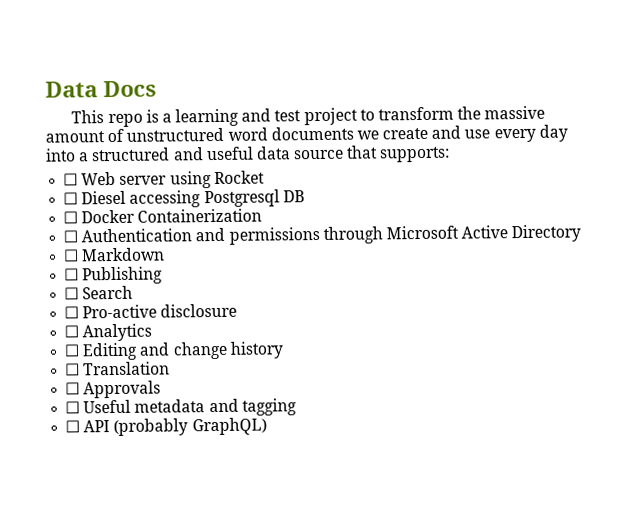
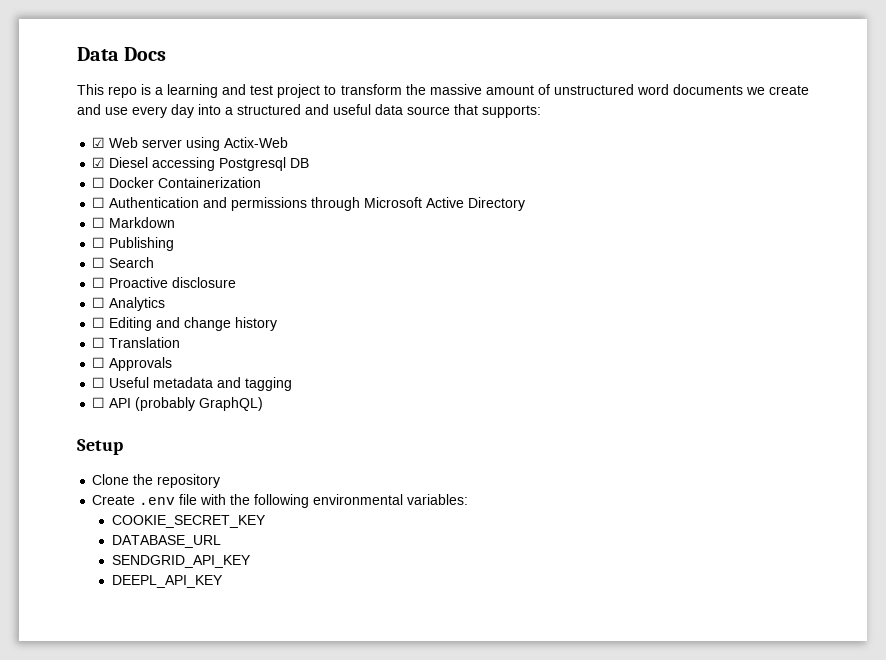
- ☐ Web server using Rocket
- ☐ Diesel accessing Postgresql DB
+ ☑ Web server using Actix-Web
+ ☑ Diesel accessing Postgresql DB
- ☐ Pro-active disclosure
+ ☐ Proactive disclosure
+ Setup
+ Clone the repository
+ Create .env file with the following environmental variables:
+ COOKIE_SECRET_KEY
+ DATABASE_URL
+ SENDGRID_API_KEY
+ DEEPL_API_KEY

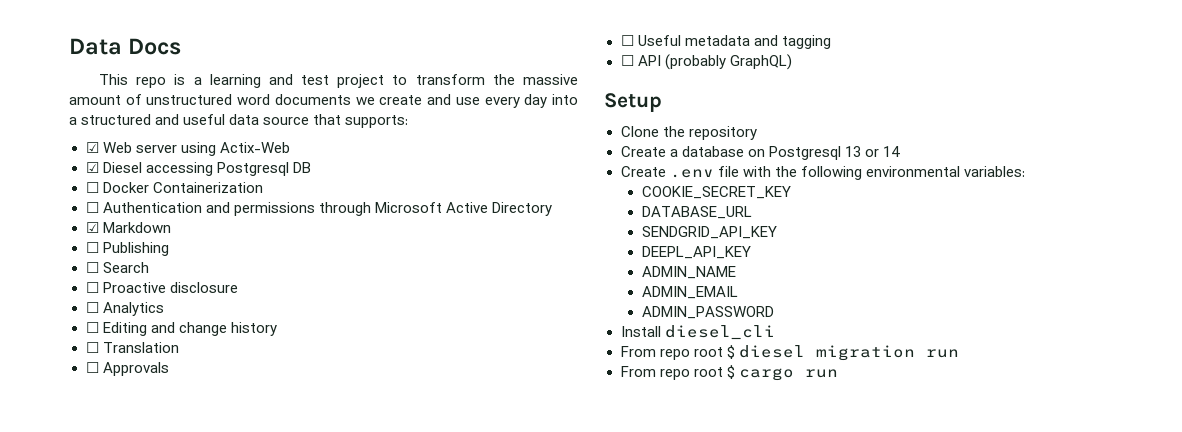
- ☐ Markdown
+ ☑ Markdown
+ Create a database on Postgresql 13 or 14
+ ADMIN_NAME
+ ADMIN_EMAIL
+ ADMIN_PASSWORD
+ Install diesel_cli
+ From repo root $ diesel migration run
+ From repo root $ cargo run

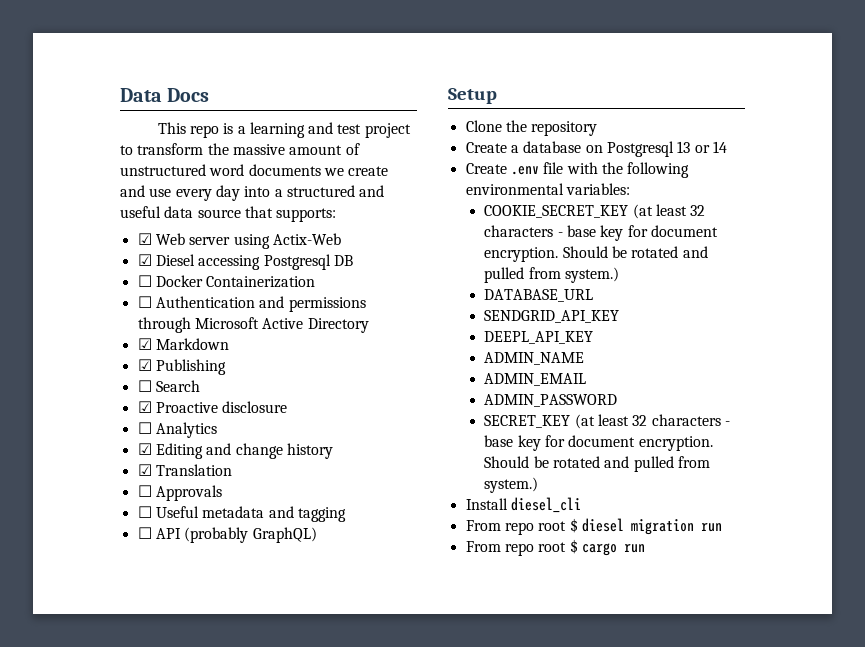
- ☐ Publishing
+ ☑ Publishing
- ☐ Proactive disclosure
+ ☑ Proactive disclosure
- ☐ Editing and change history
+ ☑ Editing and change history
- ☐ Translation
+ ☑ Translation
- COOKIE_SECRET_KEY
+ COOKIE_SECRET_KEY (at least 32 characters - base key for document encryption. Should be rotated and pulled from system.)
+ SECRET_KEY (at least 32 characters - base key for document encryption. Should be rotated and pulled from system.)

